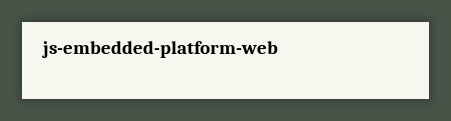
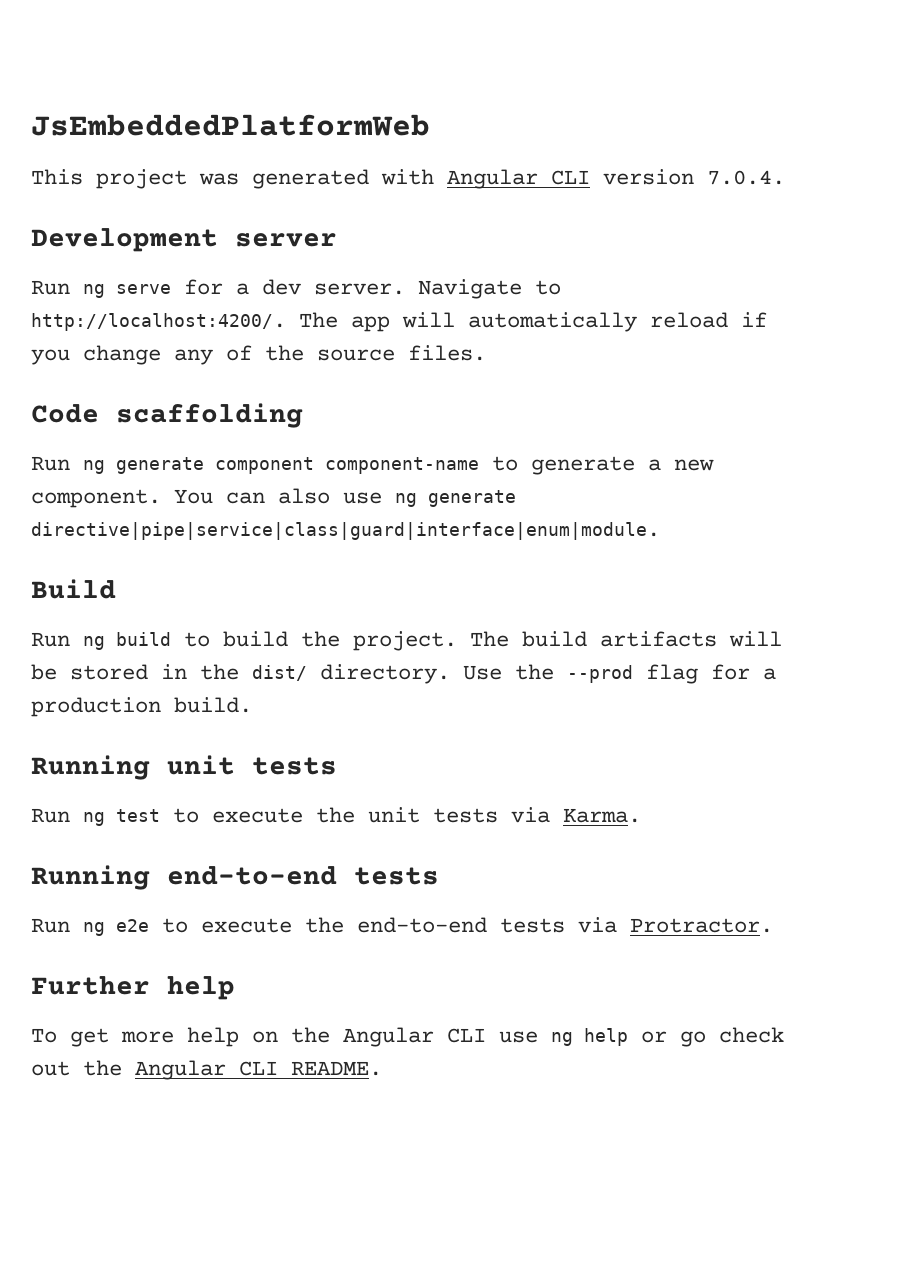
- js-embedded-platform-web
+ JsEmbeddedPlatformWeb
+ This project was generated with Angular CLI version 7.0.4.
+ Development server
+ Run ng serve for a dev server. Navigate to http://localhost:4200/. The app will automatically reload if you change any of the source files.
+ Code scaffolding
+ Run ng generate component component-name to generate a new component. You can also use ng generate directive|pipe|service|class|guard|interface|enum|module.
+ Build
+ Run ng build to build the project. The build artifacts will be stored in the dist/ directory. Use the --prod flag for a production build.
+ Running unit tests
+ Run ng test to execute the unit tests via Karma.
+ Running end-to-end tests
+ Run ng e2e to execute the end-to-end tests via Protractor.
+ Further help
+ To get more help on the Angular CLI use ng help or go check out the Angular CLI README.

